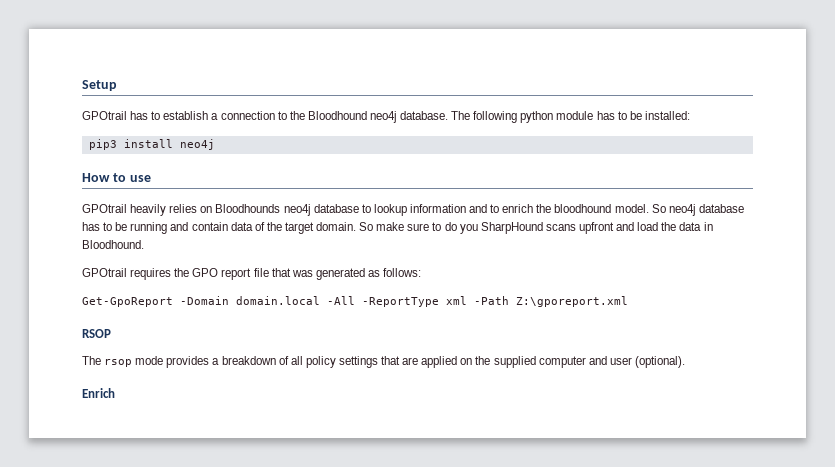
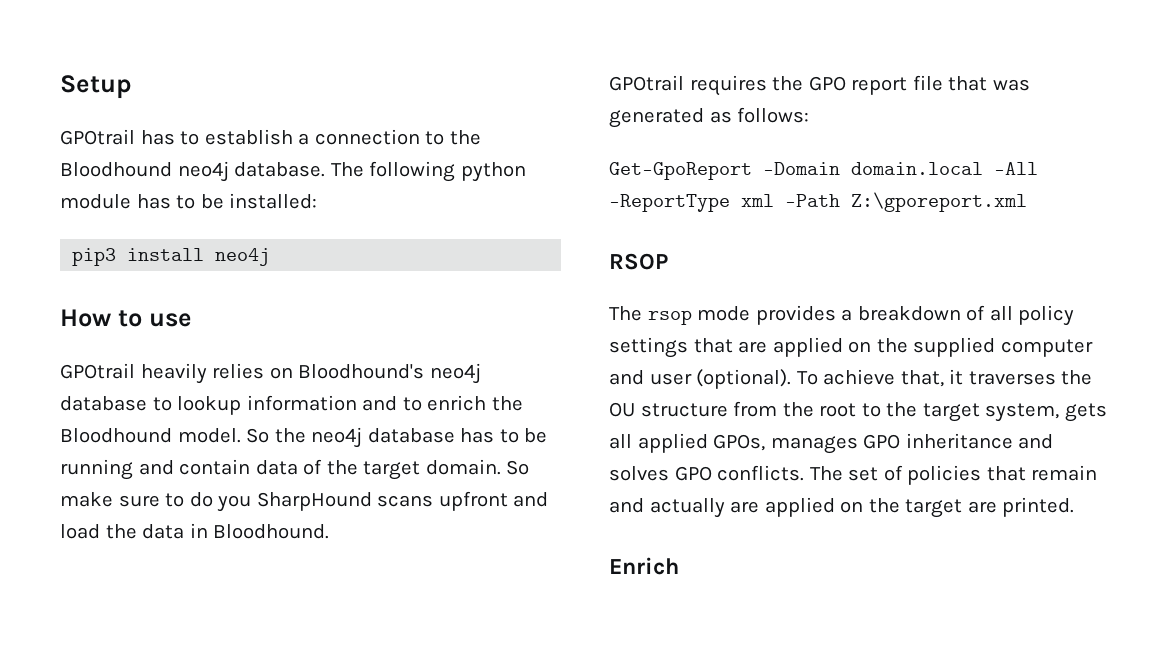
- GPOtrail heavily relies on Bloodhounds neo4j database to lookup information and to enrich the bloodhound model.
+ GPOtrail heavily relies on Bloodhound's neo4j database to lookup information and to enrich the Bloodhound model.
- So neo4j database has to be running and contain data of the target domain.
+ So the neo4j database has to be running and contain data of the target domain.
+ To achieve that, it traverses the OU structure from the root to the target system, gets all applied GPOs, manages GPO inheritance and solves GPO conflicts. The set of policies that remain and actually are applied on the target are printed.

